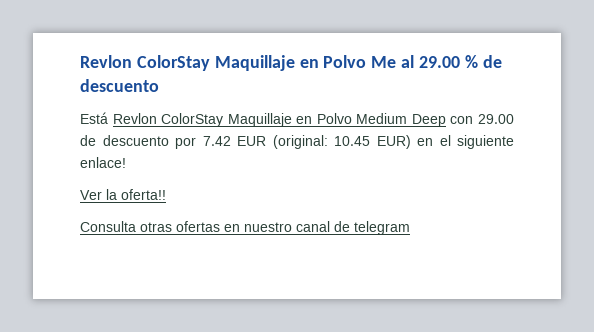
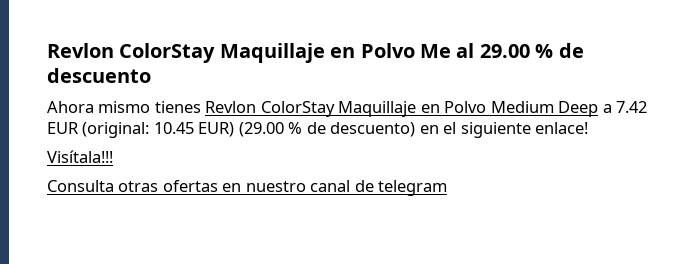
- Está Revlon ColorStay Maquillaje en Polvo Medium Deep con 29.00 de descuento por 7.42 EUR (original: 10.45 EUR) en el siguiente enlace!
+ Ahora mismo tienes Revlon ColorStay Maquillaje en Polvo Medium Deep a 7.42 EUR (original: 10.45 EUR) (29.00 % de descuento) en el siguiente enlace!
- Ver la oferta!!
+ Visítala!!!

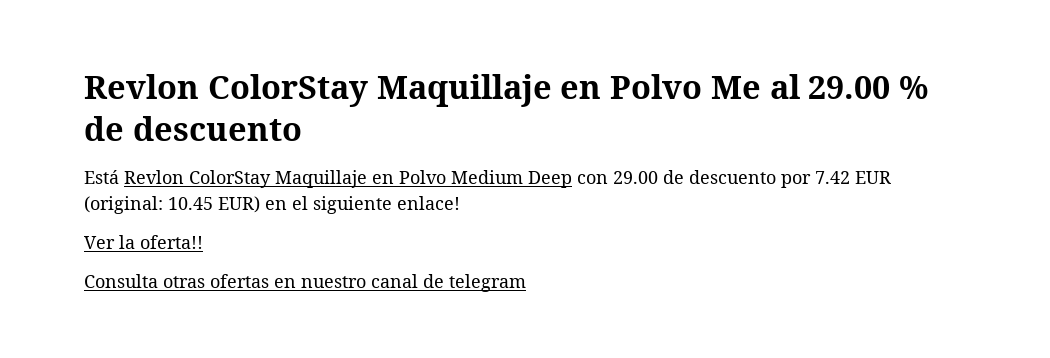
- Ahora mismo tienes Revlon ColorStay Maquillaje en Polvo Medium Deep a 7.42 EUR (original: 10.45 EUR) (29.00 % de descuento) en el siguiente enlace!
+ Está Revlon ColorStay Maquillaje en Polvo Medium Deep con 29.00 de descuento por 7.42 EUR (original: 10.45 EUR) en el siguiente enlace!
- Visítala!!!
+ Ver la oferta!!

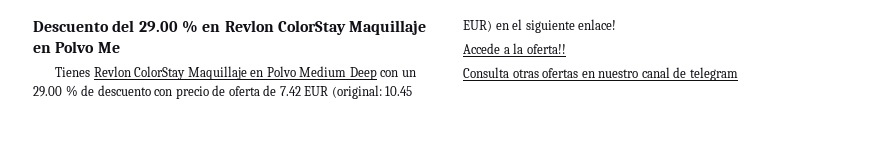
- Revlon ColorStay Maquillaje en Polvo Me al 29.00 % de descuento
- Está Revlon ColorStay Maquillaje en Polvo Medium Deep con 29.00 de descuento por 7.42 EUR (original: 10.45 EUR) en el siguiente enlace!
+ Descuento del 29.00 % en Revlon ColorStay Maquillaje en Polvo Me
+ Tienes Revlon ColorStay Maquillaje en Polvo Medium Deep con un 29.00 % de descuento con precio de oferta de 7.42 EUR (original: 10.45 EUR) en el siguiente enlace!
- Ver la oferta!!
+ Accede a la oferta!!

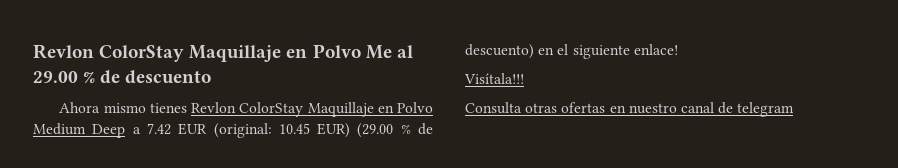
- Descuento del 29.00 % en Revlon ColorStay Maquillaje en Polvo Me
- Tienes Revlon ColorStay Maquillaje en Polvo Medium Deep con un 29.00 % de descuento con precio de oferta de 7.42 EUR (original: 10.45 EUR) en el siguiente enlace!
+ Revlon ColorStay Maquillaje en Polvo Me al 29.00 % de descuento
+ Ahora mismo tienes Revlon ColorStay Maquillaje en Polvo Medium Deep a 7.42 EUR (original: 10.45 EUR) (29.00 % de descuento) en el siguiente enlace!
- Accede a la oferta!!
+ Visítala!!!

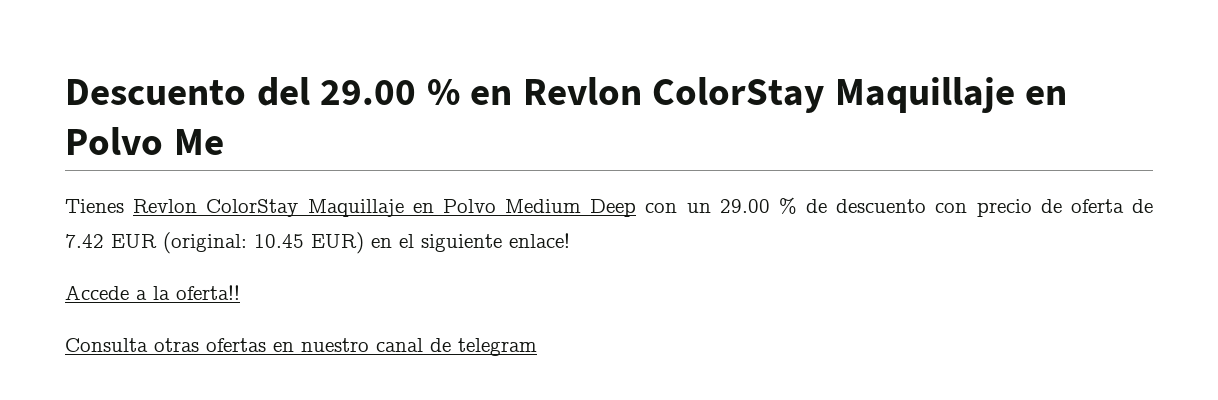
- Revlon ColorStay Maquillaje en Polvo Me al 29.00 % de descuento
- Ahora mismo tienes Revlon ColorStay Maquillaje en Polvo Medium Deep a 7.42 EUR (original: 10.45 EUR) (29.00 % de descuento) en el siguiente enlace!
+ Descuento del 29.00 % en Revlon ColorStay Maquillaje en Polvo Me
+ Tienes Revlon ColorStay Maquillaje en Polvo Medium Deep con un 29.00 % de descuento con precio de oferta de 7.42 EUR (original: 10.45 EUR) en el siguiente enlace!
- Visítala!!!
+ Accede a la oferta!!

